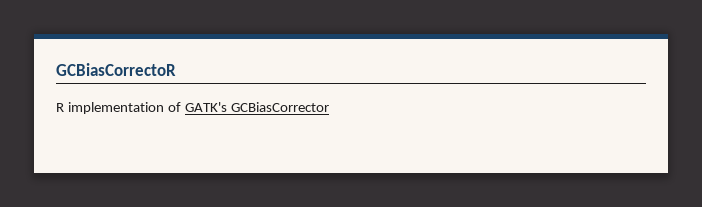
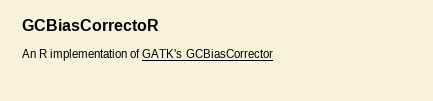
- R implementation of GATK's GCBiasCorrector
+ An R implementation of GATK's GCBiasCorrector

